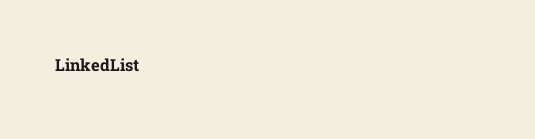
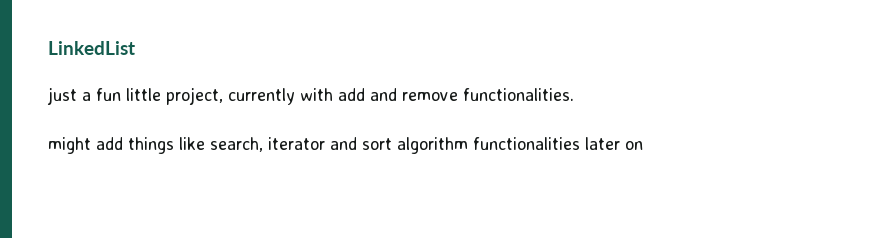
+ just a fun little project, currently with add and remove functionalities.
+ might add things like search, iterator and sort algorithm functionalities later on

